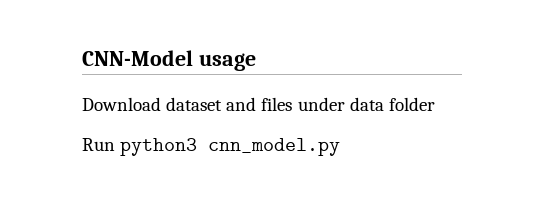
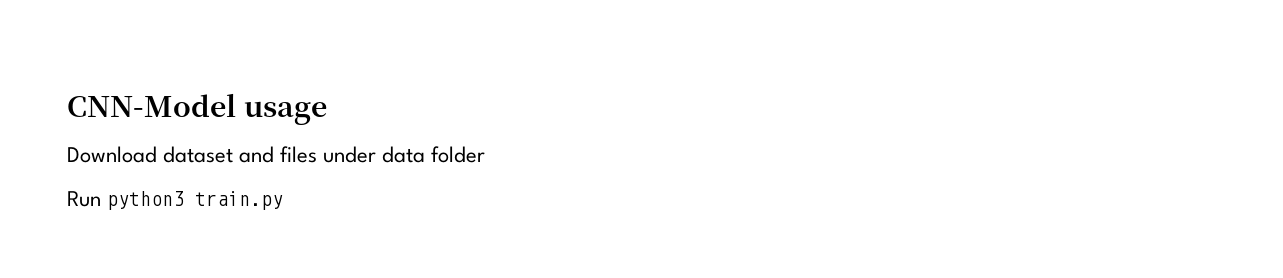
- Run python3 cnn_model.py
+ Run python3 train.py

